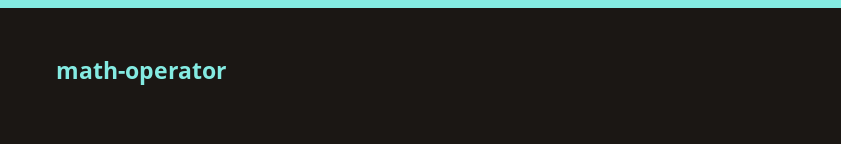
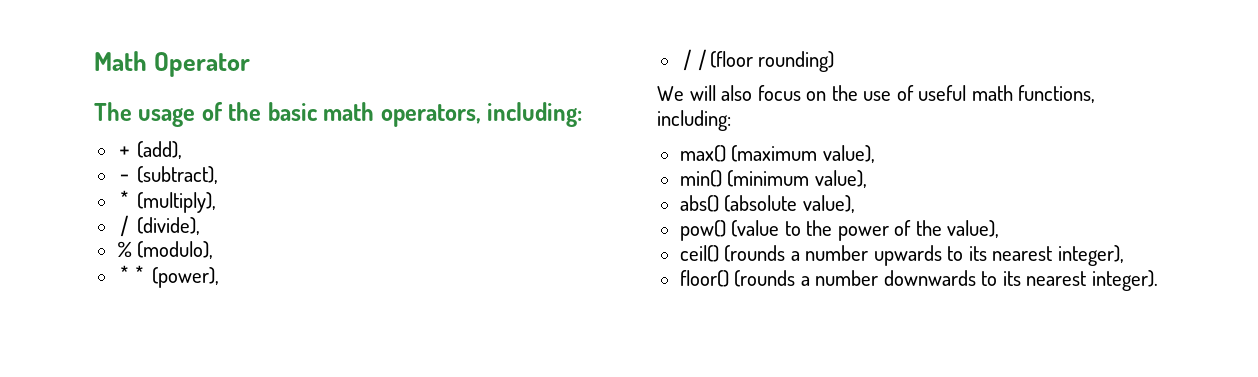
- math-operator
+ Math Operator
+ The usage of the basic math operators, including:
+ + (add),
+ - (subtract),
+ * (multiply),
+ / (divide),
+ % (modulo),
+ ** (power),
+ //(floor rounding)
+ We will also focus on the use of useful math functions, including:
+ max() (maximum value),
+ min() (minimum value),
+ abs() (absolute value),
+ pow() (value to the power of the value),
+ ceil() (rounds a number upwards to its nearest integer),
+ floor() (rounds a number downwards to its nearest integer).

